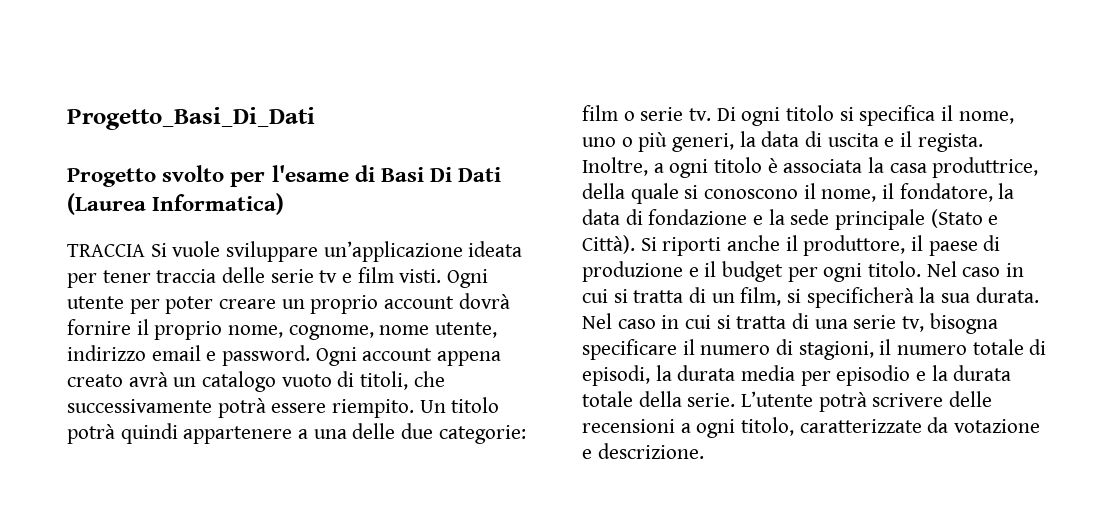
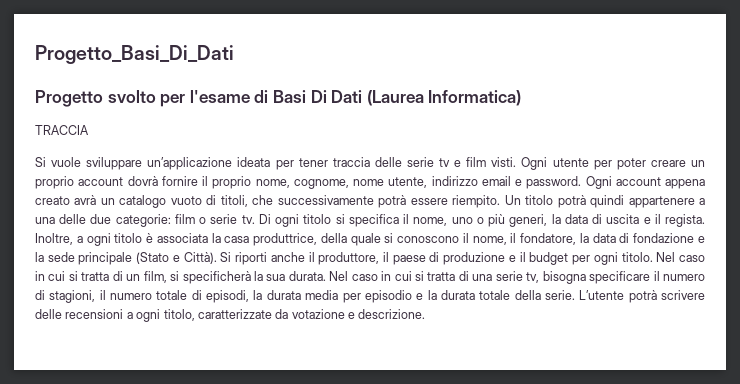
- TRACCIA Si vuole sviluppare un’applicazione ideata per tener traccia delle serie tv e film visti.
+ TRACCIA
+ Si vuole sviluppare un’applicazione ideata per tener traccia delle serie tv e film visti.

